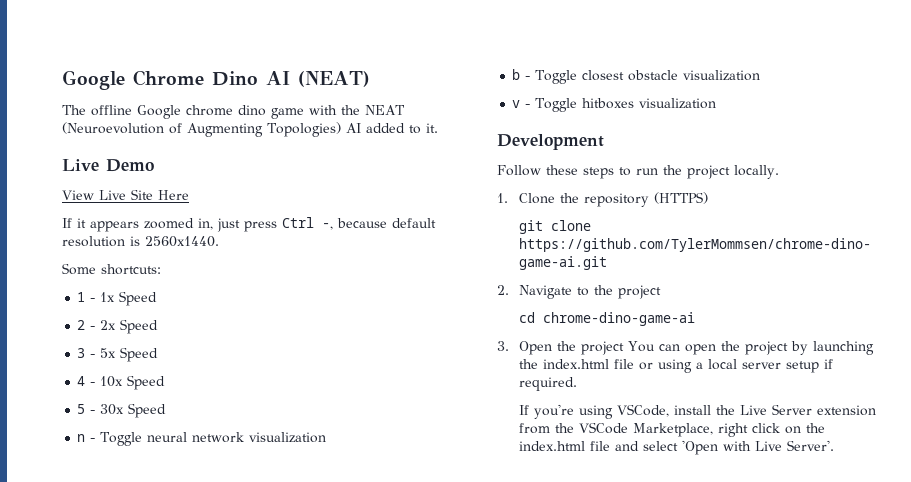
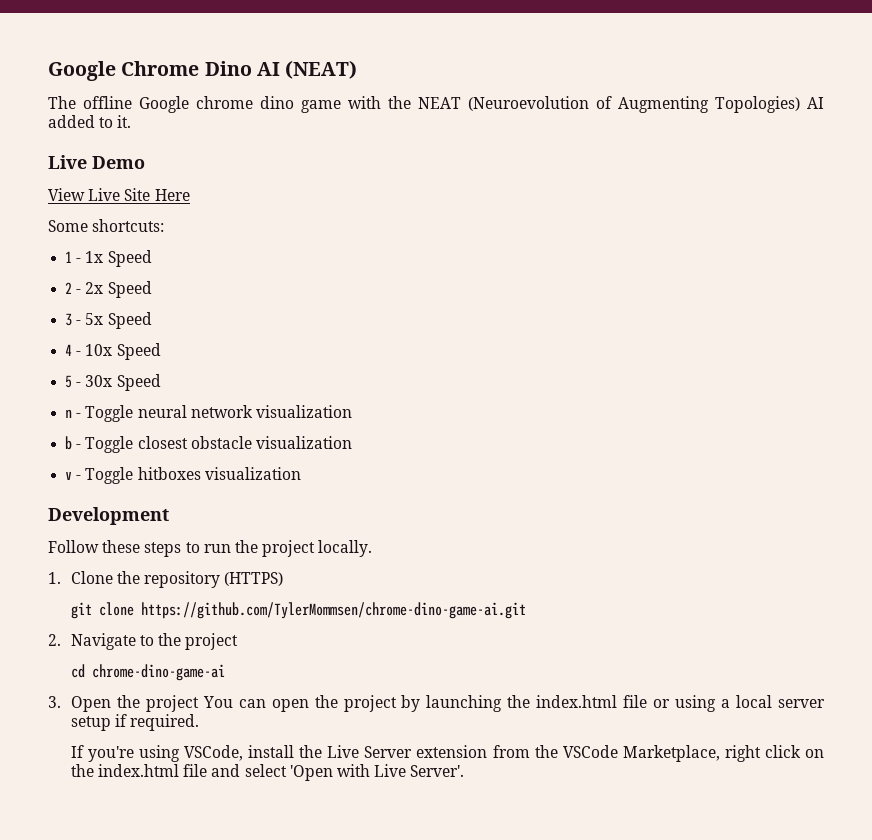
- If it appears zoomed in, just press Ctrl -, because default resolution is 2560x1440.

